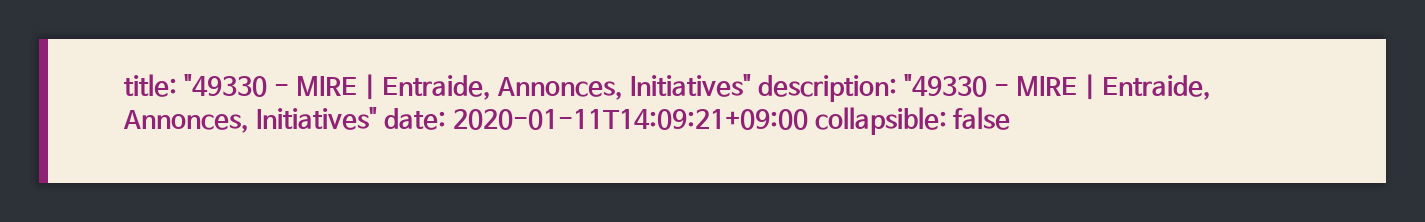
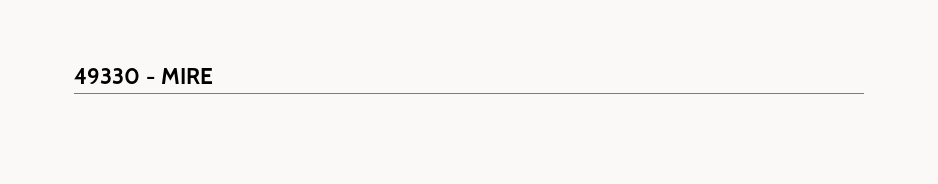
- title: "49330 - MIRE | Entraide, Annonces, Initiatives" description: "49330 - MIRE | Entraide, Annonces, Initiatives" date: 2020-01-11T14:09:21+09:00 collapsible: false
+ 49330 - MIRE

